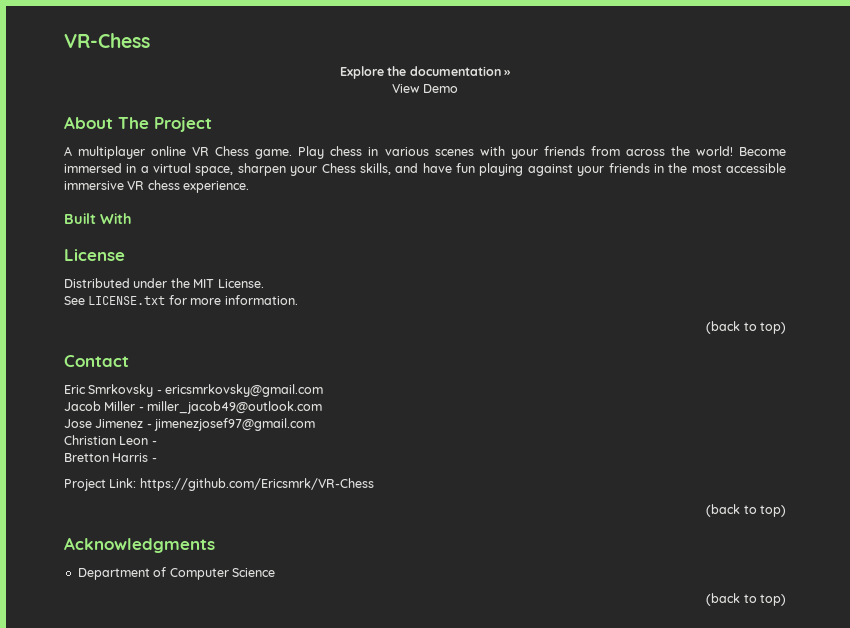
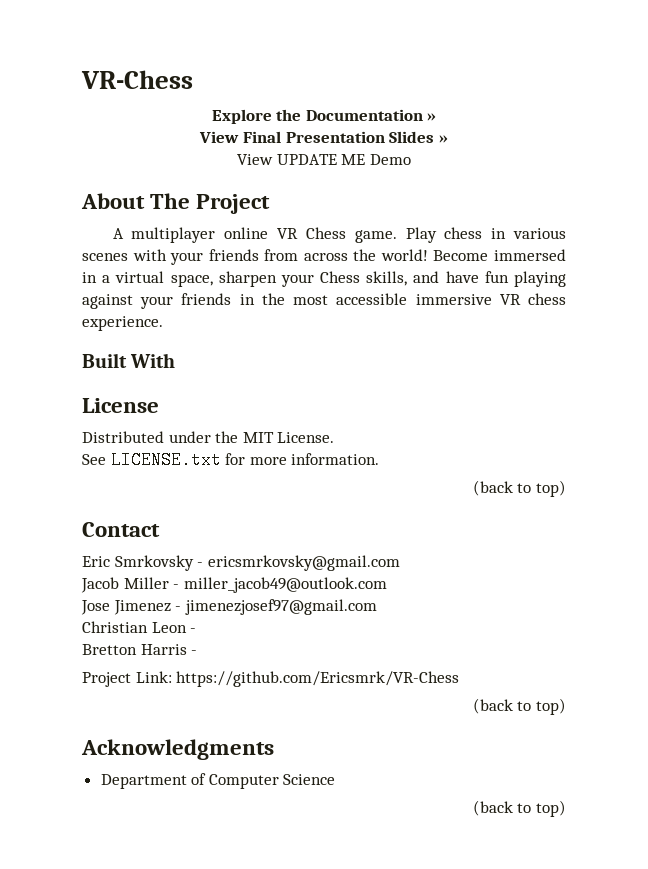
- Explore the documentation »
- View Demo
+ Explore the Documentation »
+ View Final Presentation Slides »
+ View UPDATE ME Demo

